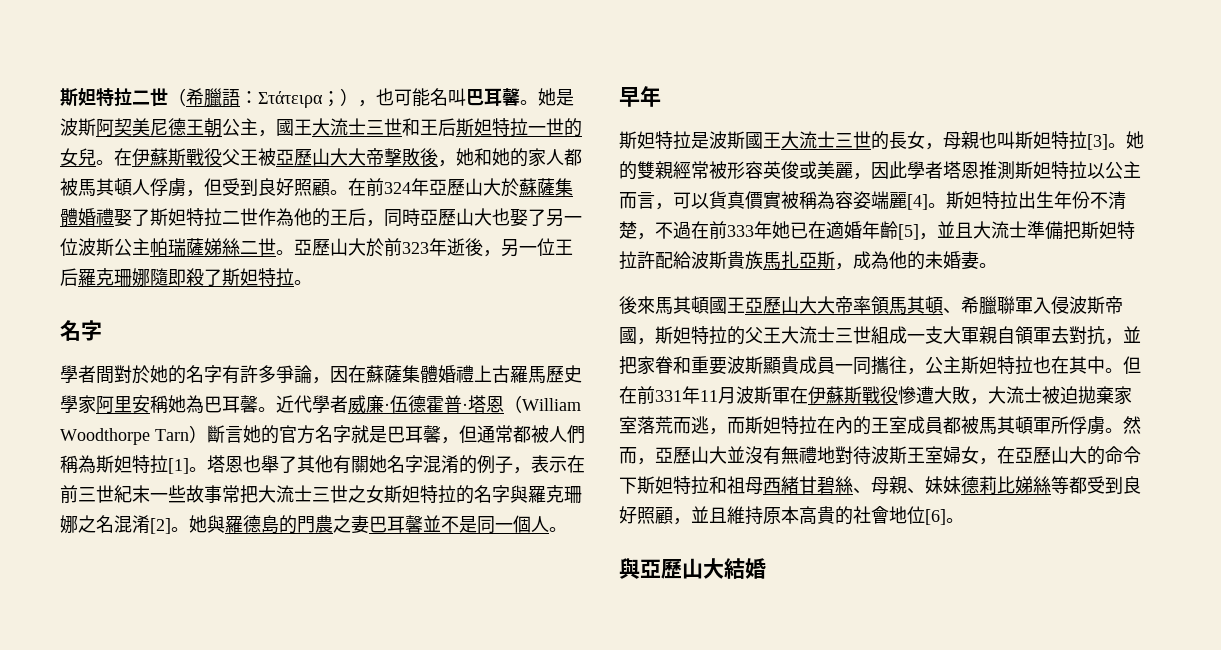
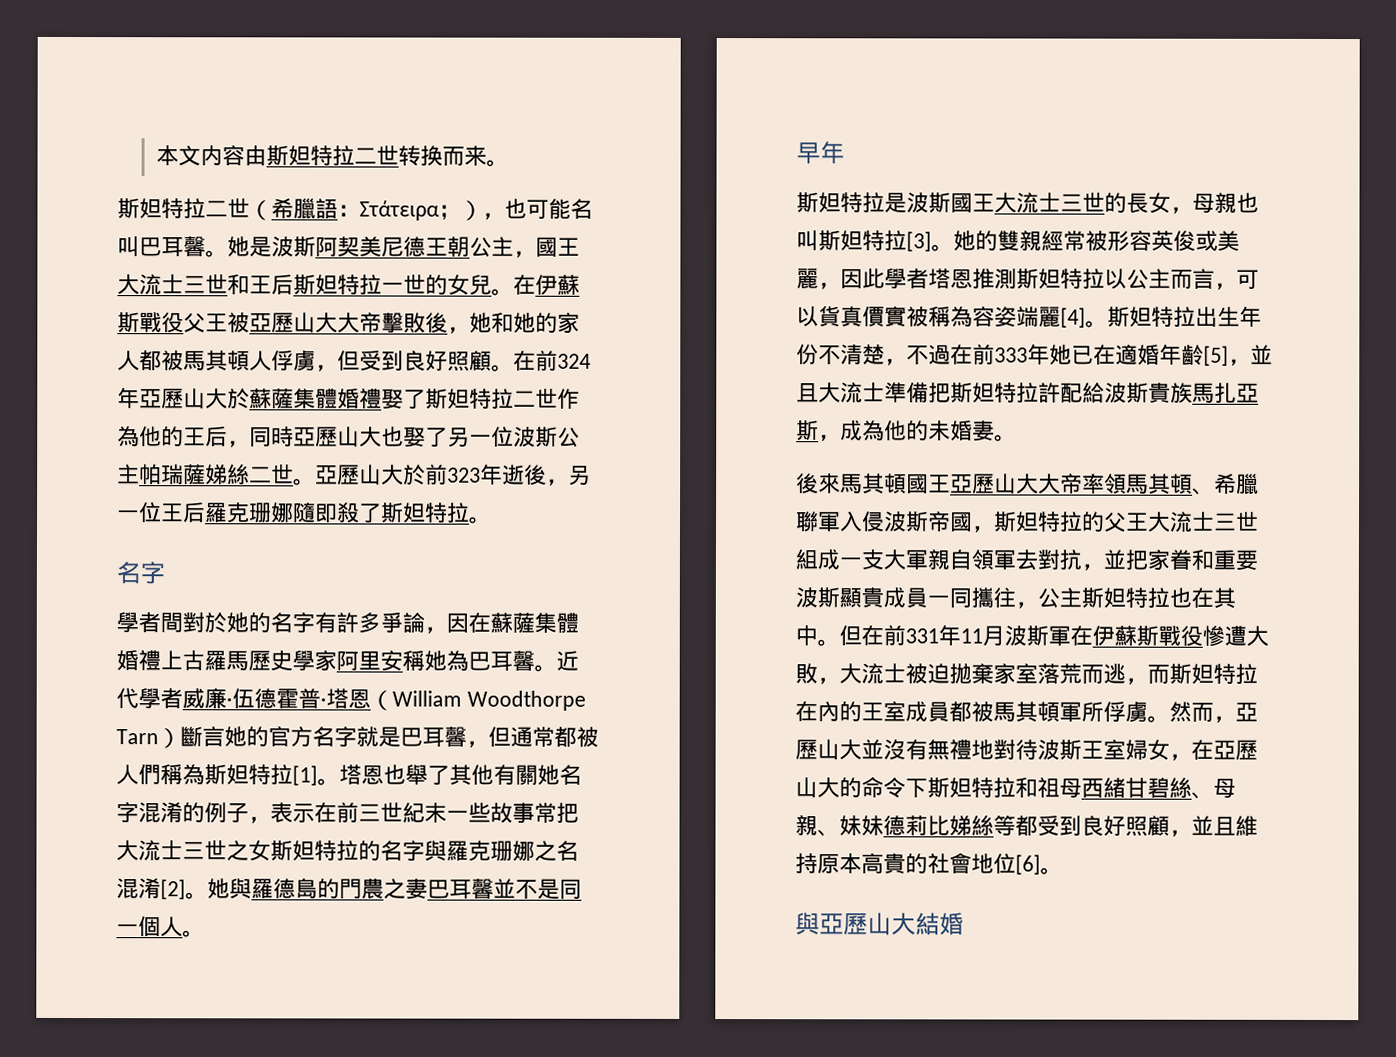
+ 本文内容由斯妲特拉二世转换而来。

